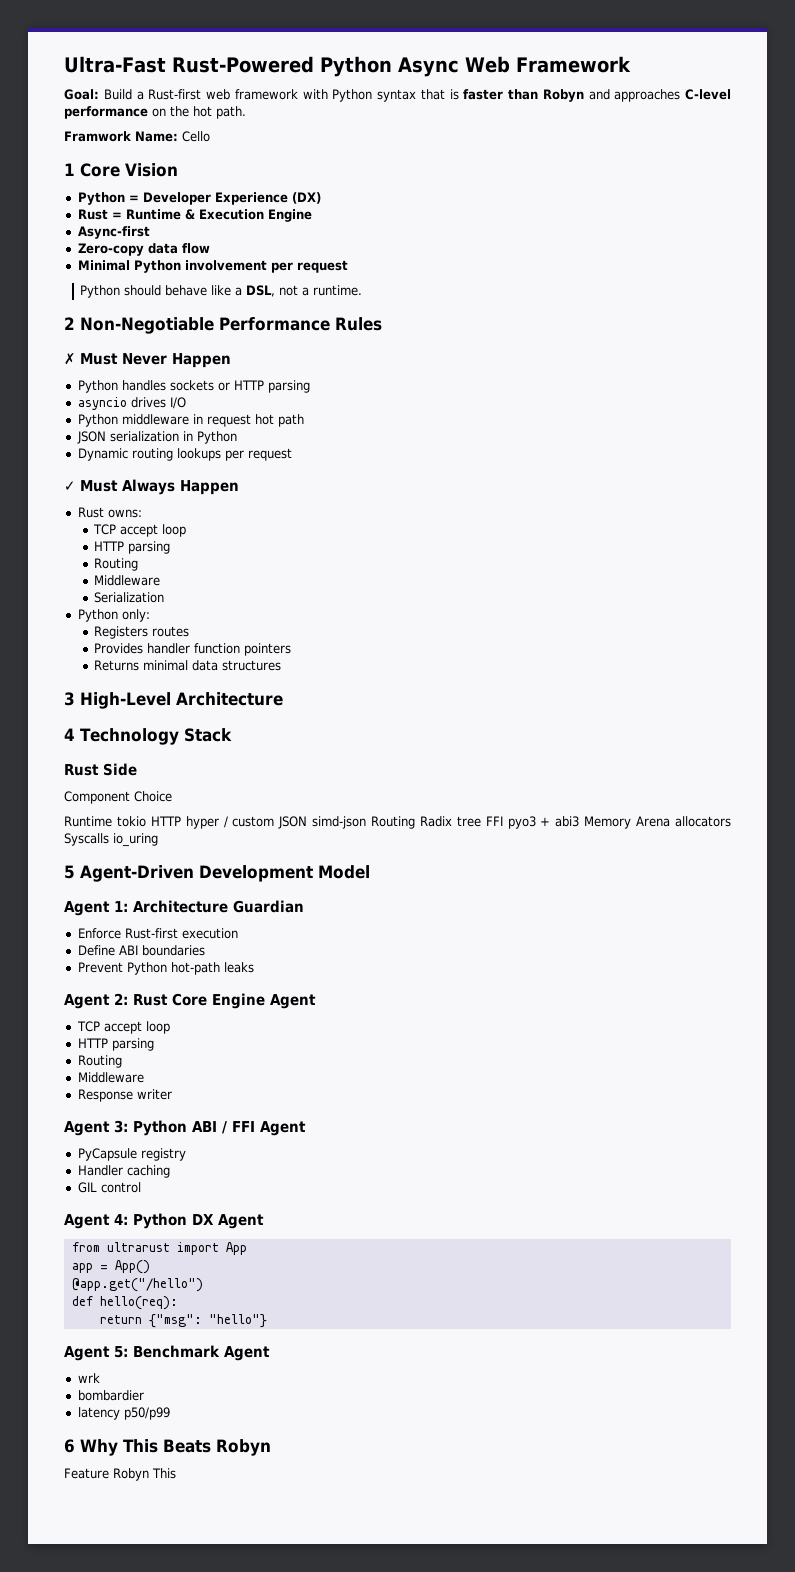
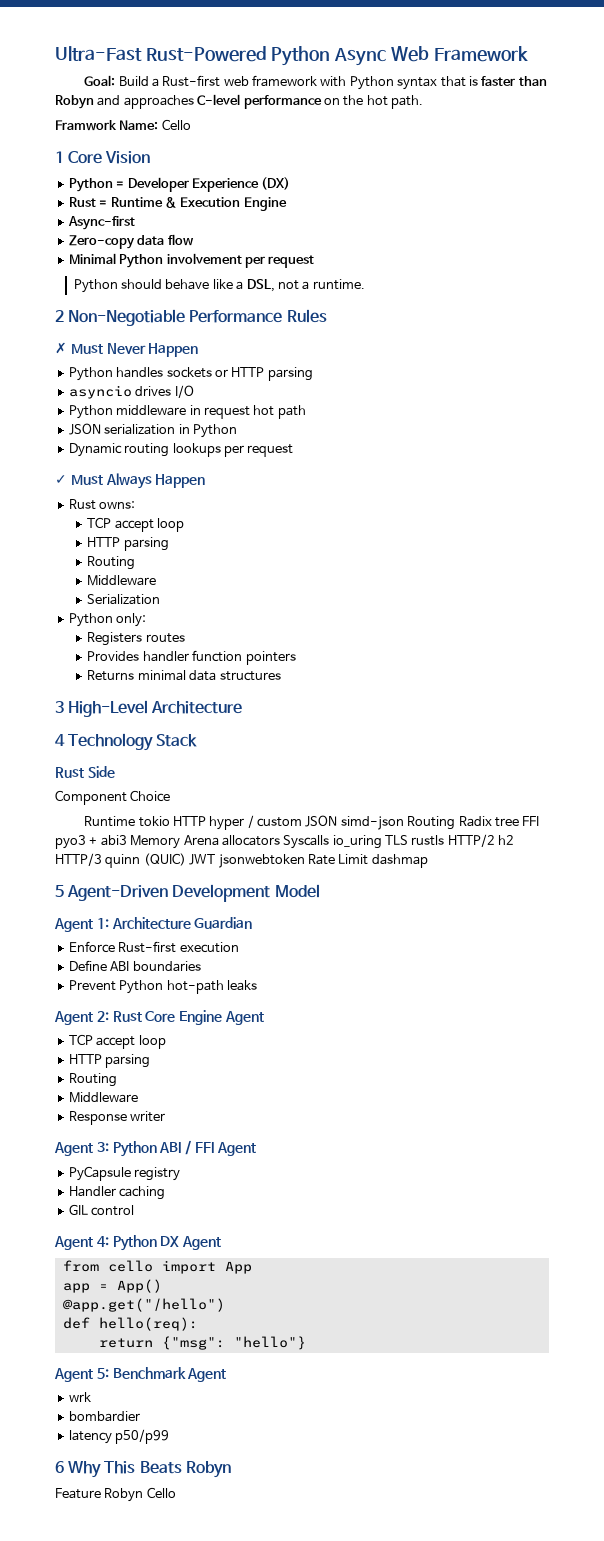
- Runtime tokio HTTP hyper / custom JSON simd-json Routing Radix tree FFI pyo3 + abi3 Memory Arena allocators Syscalls io_uring
+ Runtime tokio HTTP hyper / custom JSON simd-json Routing Radix tree FFI pyo3 + abi3 Memory Arena allocators Syscalls io_uring TLS rustls HTTP/2 h2 HTTP/3 quinn (QUIC) JWT jsonwebtoken Rate Limit dashmap
- from ultrarust import App
+ from cello import App
- Feature Robyn This
+ Feature Robyn Cello

